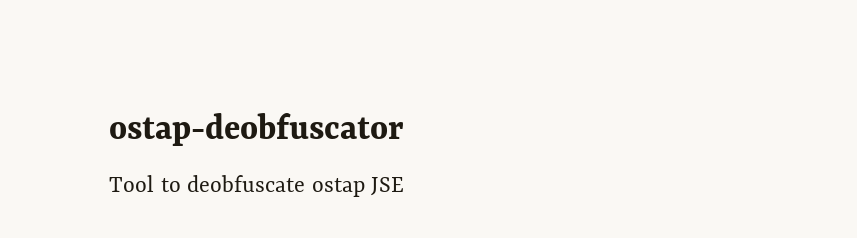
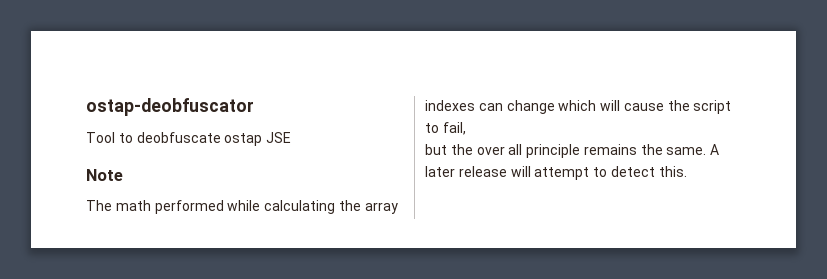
+ Note
+ The math performed while calculating the array indexes can change which will cause the script to fail,
+ but the over all principle remains the same. A later release will attempt to detect this.

